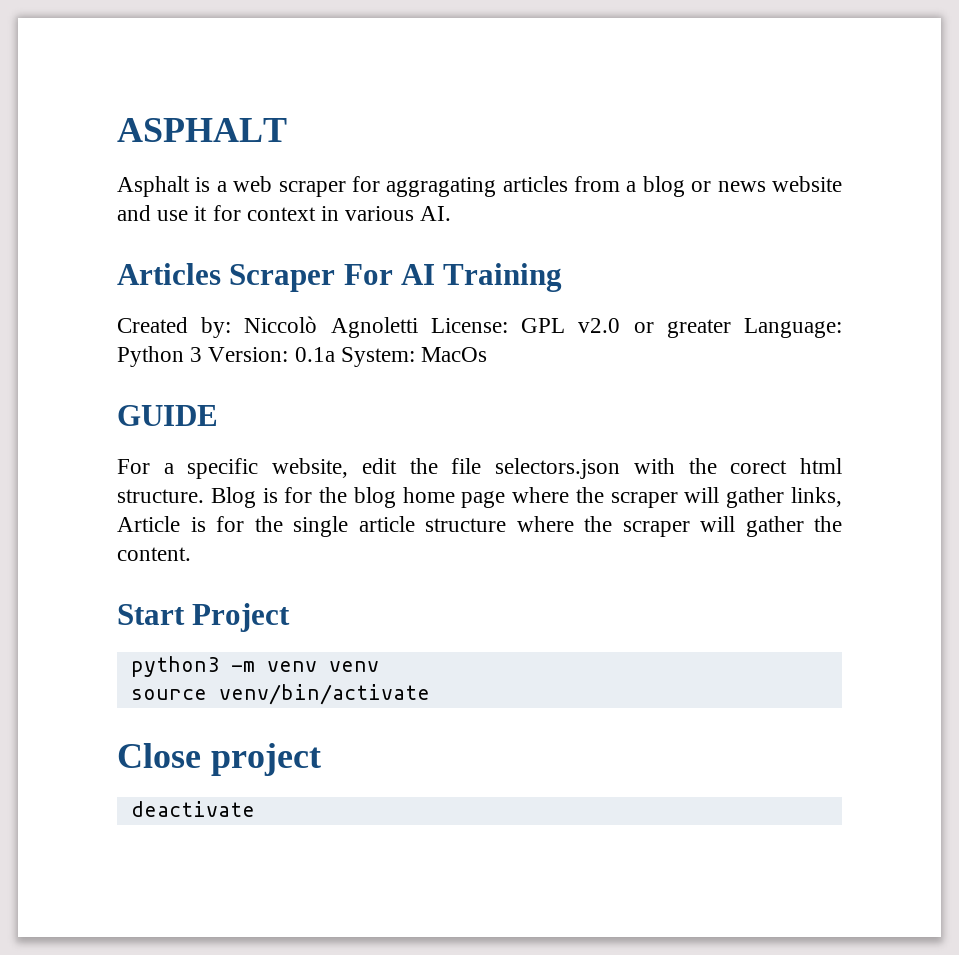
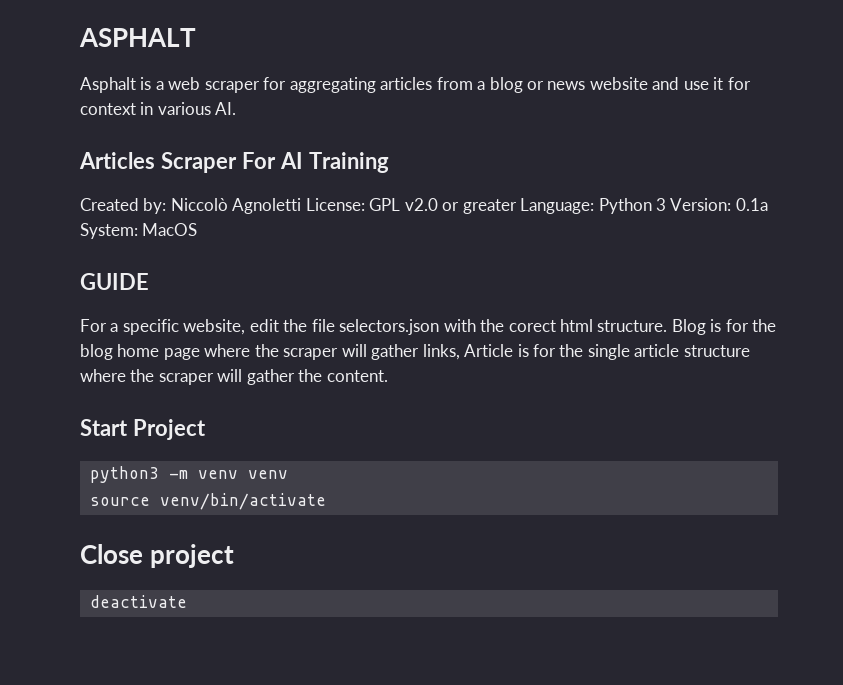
- Asphalt is a web scraper for aggragating articles from a blog or news website and use it for context in various AI.
+ Asphalt is a web scraper for aggregating articles from a blog or news website and use it for context in various AI.
- Created by: Niccolò Agnoletti License: GPL v2.0 or greater Language: Python 3 Version: 0.1a System: MacOs
+ Created by: Niccolò Agnoletti License: GPL v2.0 or greater Language: Python 3 Version: 0.1a System: MacOS

